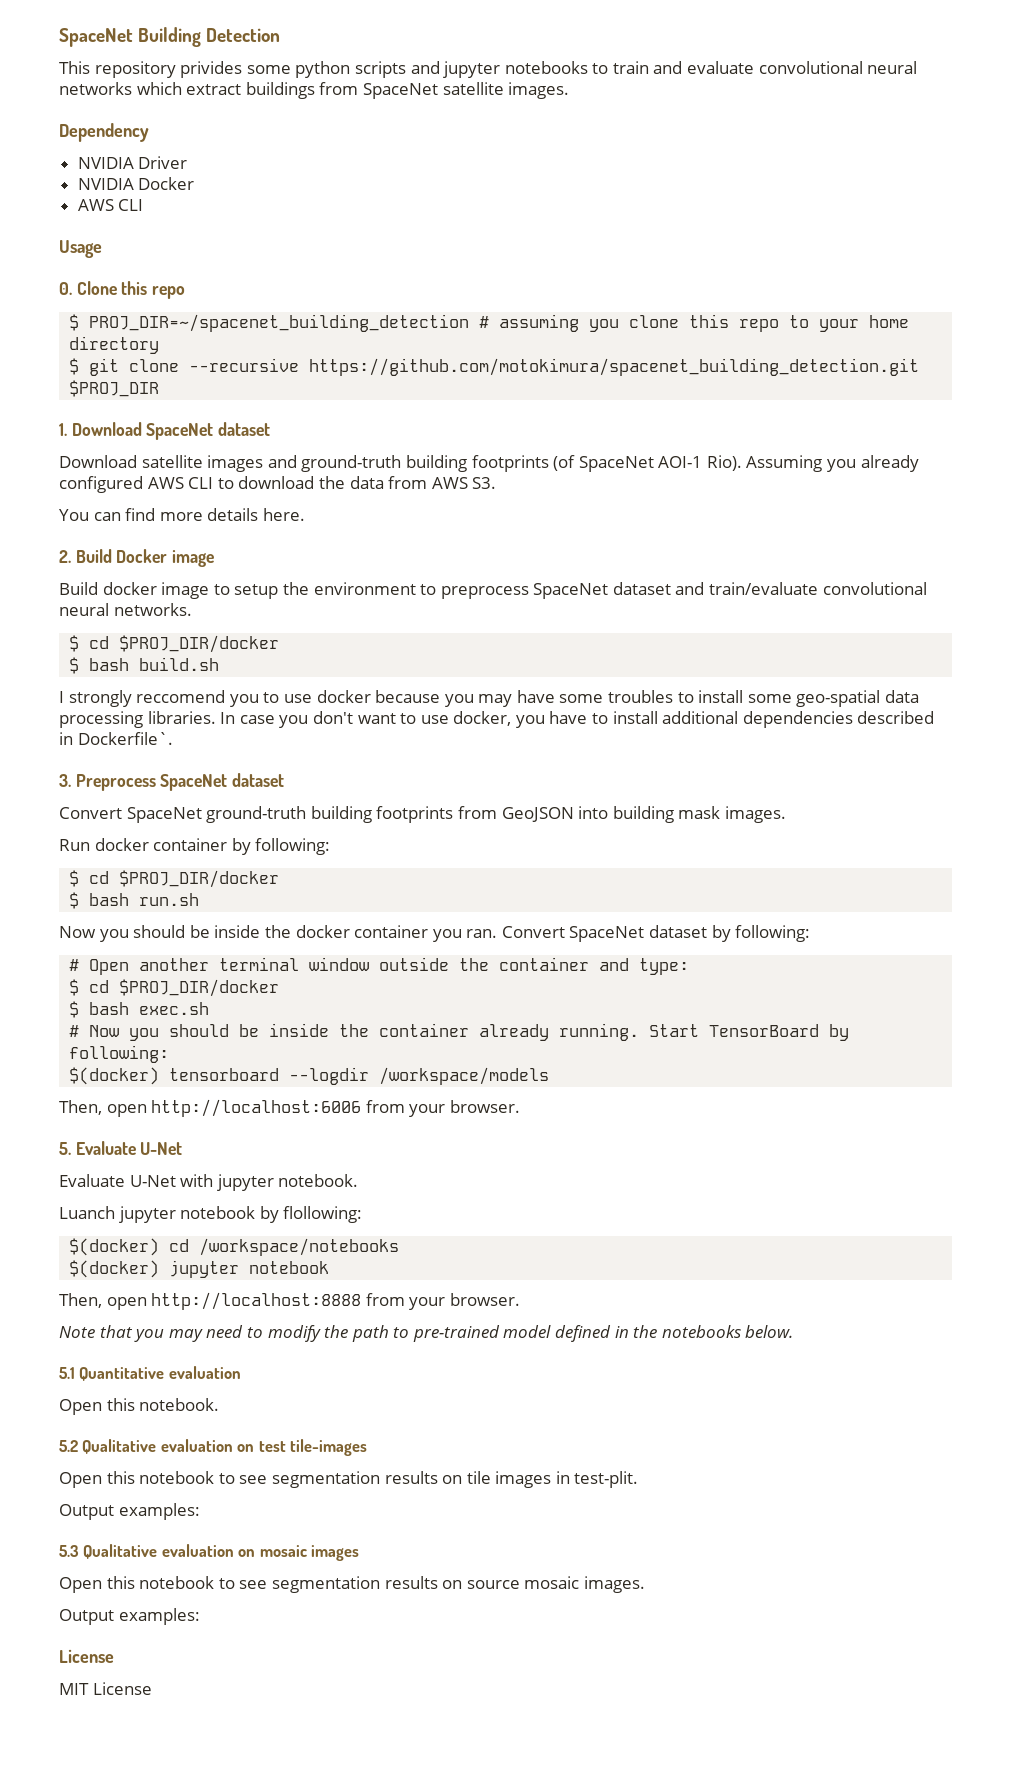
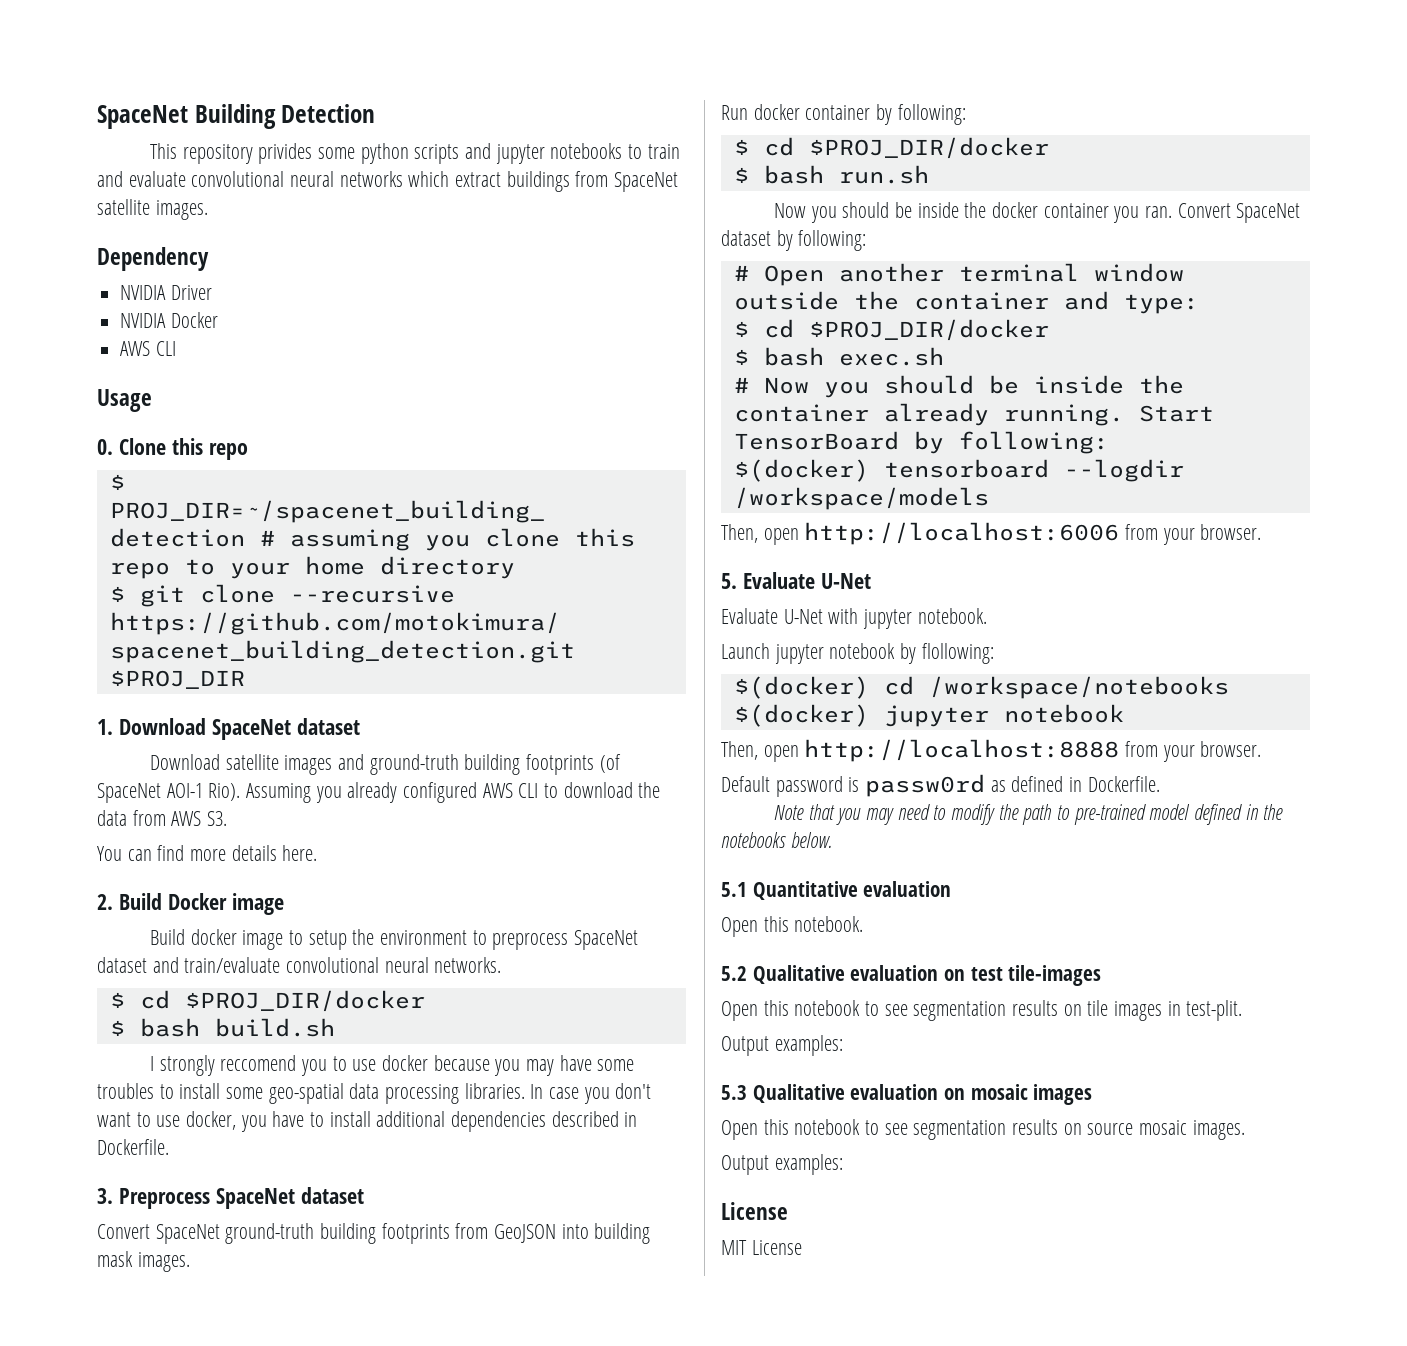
- In case you don't want to use docker, you have to install additional dependencies described in Dockerfile`.
+ In case you don't want to use docker, you have to install additional dependencies described in Dockerfile.
- Luanch jupyter notebook by flollowing:
+ Launch jupyter notebook by flollowing:
+ Default password is passw0rd as defined in Dockerfile.

